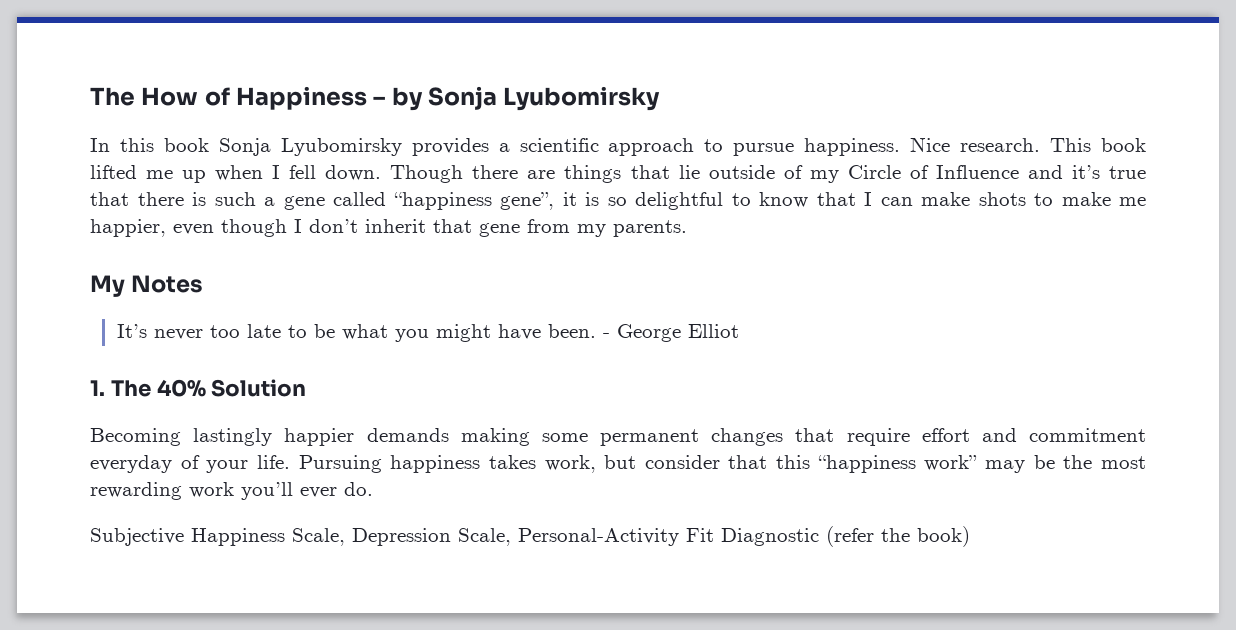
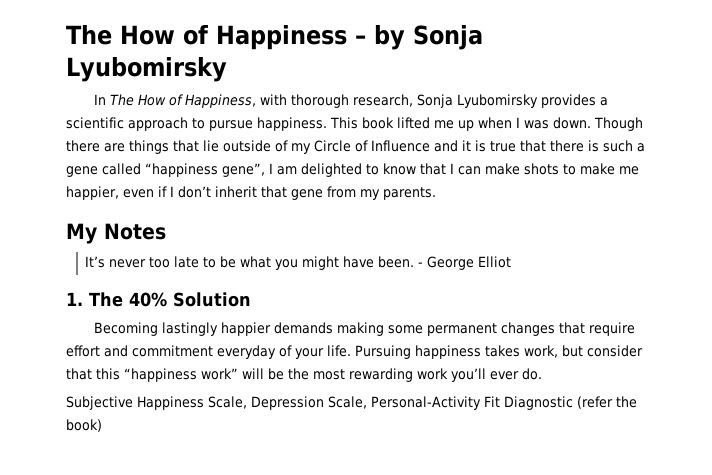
- In this book Sonja Lyubomirsky provides a scientific approach to pursue happiness.
+ In The How of Happiness, with thorough research, Sonja Lyubomirsky provides a scientific approach to pursue happiness.
- Nice research.
- This book lifted me up when I fell down.
+ This book lifted me up when I was down.
- Though there are things that lie outside of my Circle of Influence and it’s true that there is such a gene called “happiness gene”, it is so delightful to know that I can make shots to make me happier, even though I don’t inherit that gene from my parents.
+ Though there are things that lie outside of my Circle of Influence and it is true that there is such a gene called “happiness gene”, I am delighted to know that I can make shots to make me happier, even if I don’t inherit that gene from my parents.
- Pursuing happiness takes work, but consider that this “happiness work” may be the most rewarding work you’ll ever do.
+ Pursuing happiness takes work, but consider that this “happiness work” will be the most rewarding work you’ll ever do.

